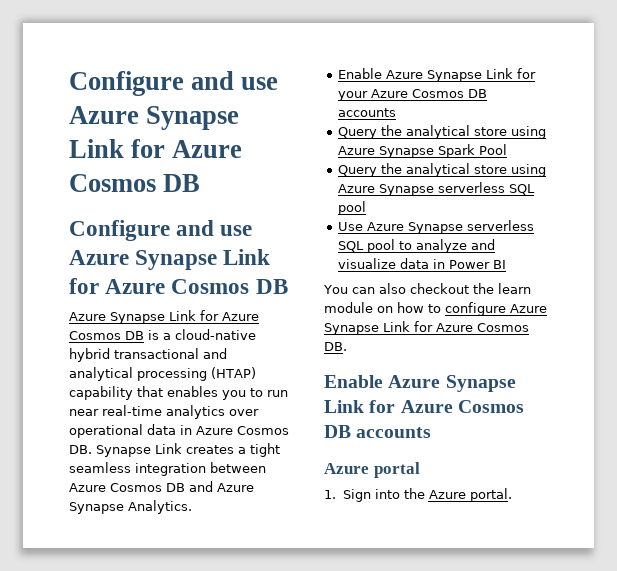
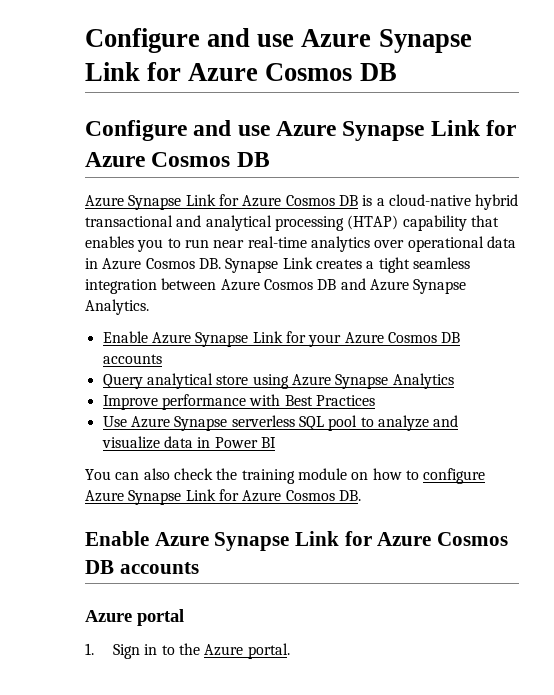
- Query the analytical store using Azure Synapse Spark Pool
- Query the analytical store using Azure Synapse serverless SQL pool
+ Query analytical store using Azure Synapse Analytics
+ Improve performance with Best Practices
- You can also checkout the learn module on how to configure Azure Synapse Link for Azure Cosmos DB.
+ You can also check the training module on how to configure Azure Synapse Link for Azure Cosmos DB.
- 1. Sign into the Azure portal.
+ 1. Sign in to the Azure portal.

